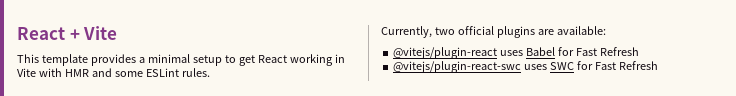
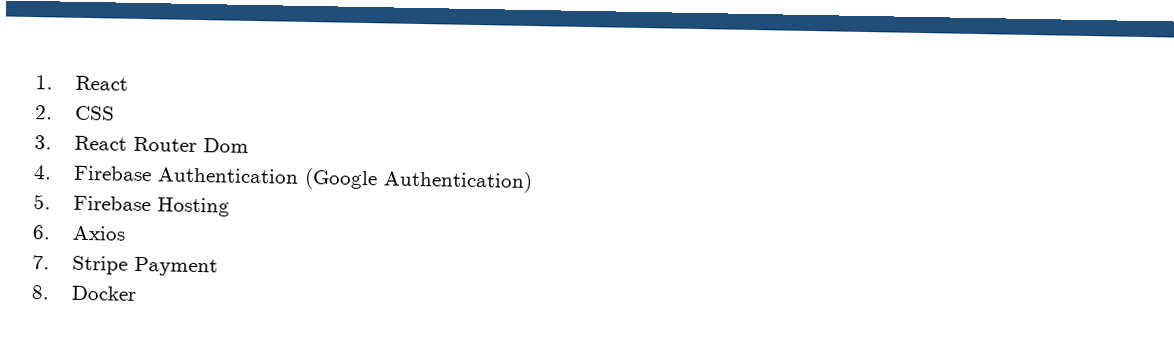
- React + Vite
- This template provides a minimal setup to get React working in Vite with HMR and some ESLint rules.
- Currently, two official plugins are available:
- @vitejs/plugin-react uses Babel for Fast Refresh
- @vitejs/plugin-react-swc uses SWC for Fast Refresh
+ 1. React
+ 2. CSS
+ 3. React Router Dom
+ 4. Firebase Authentication (Google Authentication)
+ 5. Firebase Hosting
+ 6. Axios
+ 7. Stripe Payment
+ 8. Docker

